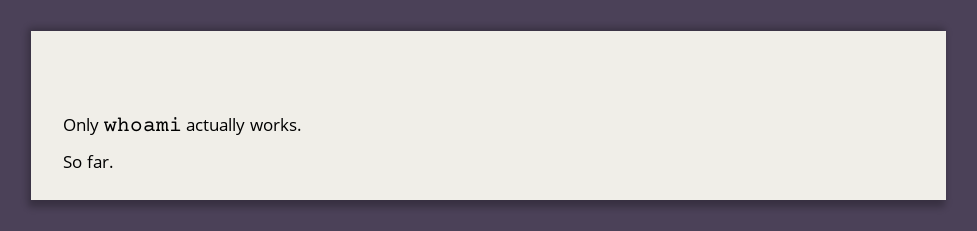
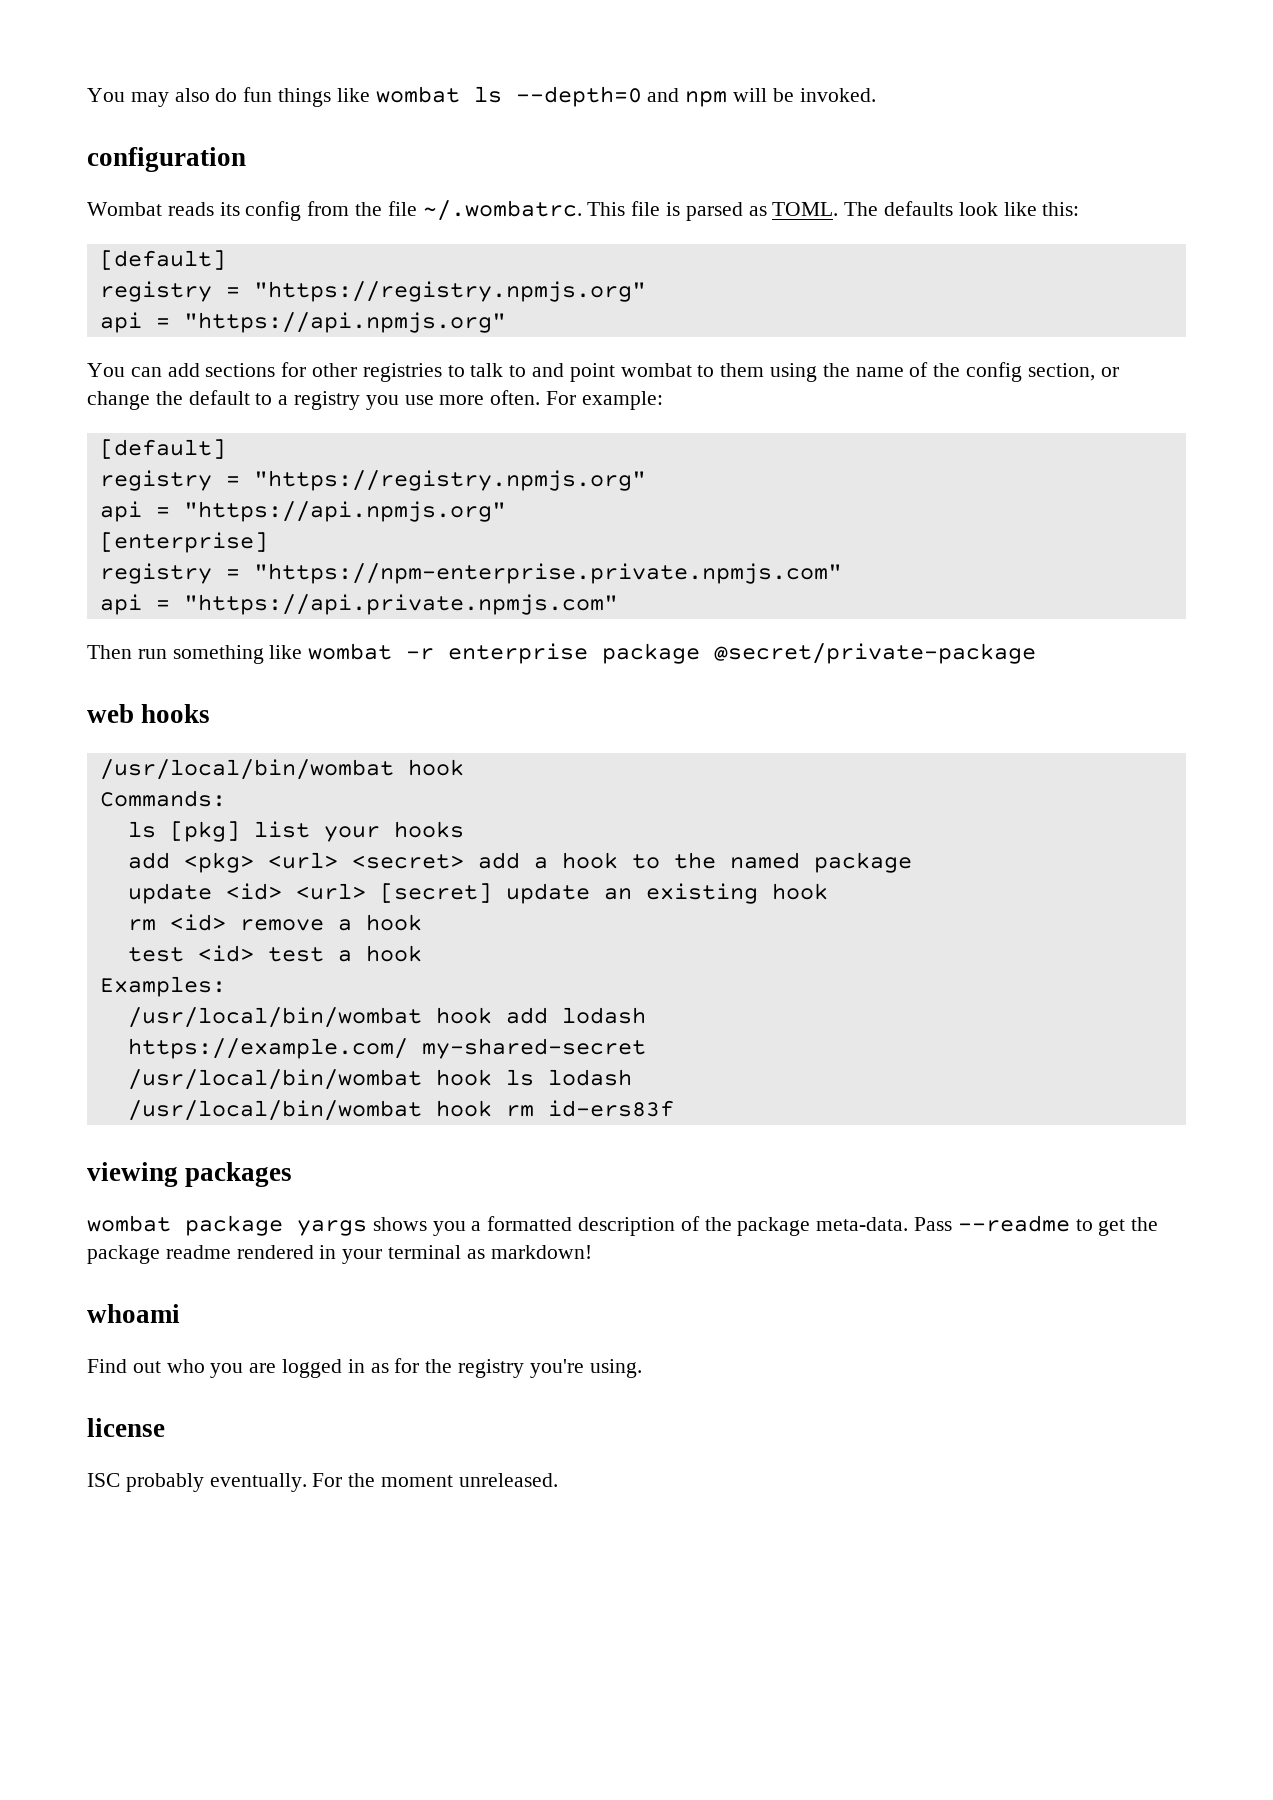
- Only whoami actually works.
- So far.
+ You may also do fun things like wombat ls --depth=0 and npm will be invoked.
+ configuration
+ Wombat reads its config from the file ~/.wombatrc. This file is parsed as TOML. The defaults look like this:
+ [default]
+ registry = "https://registry.npmjs.org"
+ api = "https://api.npmjs.org"
+ You can add sections for other registries to talk to and point wombat to them using the name of the config section, or change the default to a registry you use more often. For example:
+ [default]
+ registry = "https://registry.npmjs.org"
+ api = "https://api.npmjs.org"
+ [enterprise]
+ registry = "https://npm-enterprise.private.npmjs.com"
+ api = "https://api.private.npmjs.com"
+ Then run something like wombat -r enterprise package @secret/private-package
+ web hooks
+ /usr/local/bin/wombat hook
+ Commands:
+ ls [pkg] list your hooks
+ add <pkg> <url> <secret> add a hook to the named package
+ update <id> <url> [secret] update an existing hook
+ rm <id> remove a hook
+ test <id> test a hook
+ Examples:
+ /usr/local/bin/wombat hook add lodash
+ https://example.com/ my-shared-secret
+ /usr/local/bin/wombat hook ls lodash
+ /usr/local/bin/wombat hook rm id-ers83f
+ viewing packages
+ wombat package yargs shows you a formatted description of the package meta-data. Pass --readme to get the package readme rendered in your terminal as markdown!
+ whoami
+ Find out who you are logged in as for the registry you're using.
+ license
+ ISC probably eventually. For the moment unreleased.

